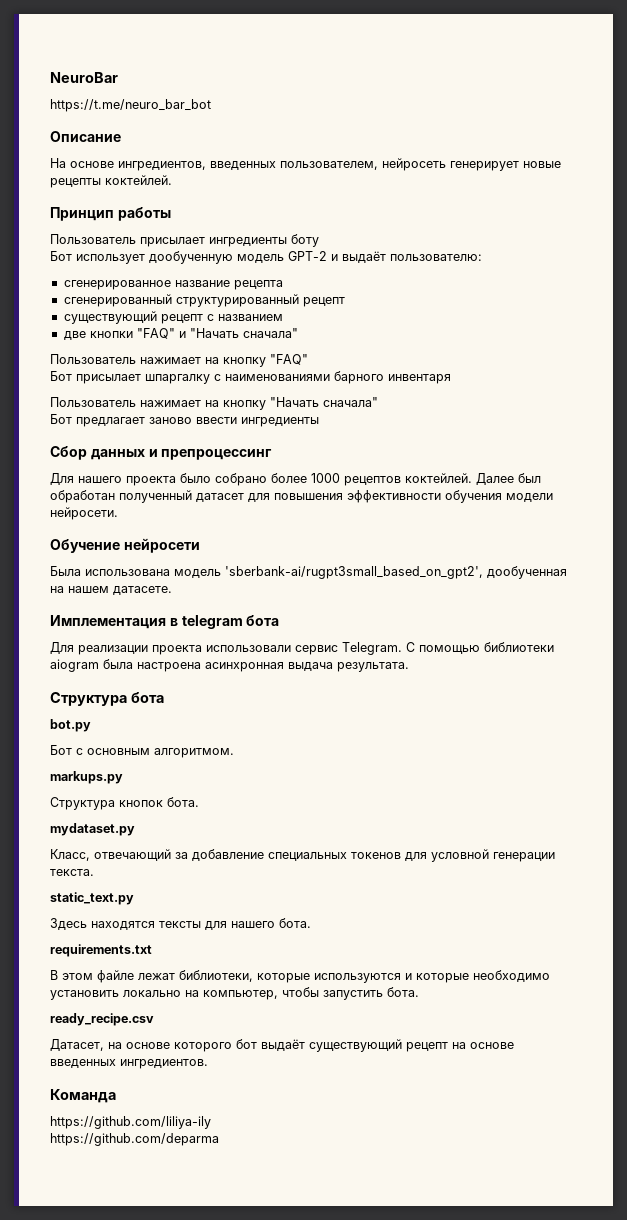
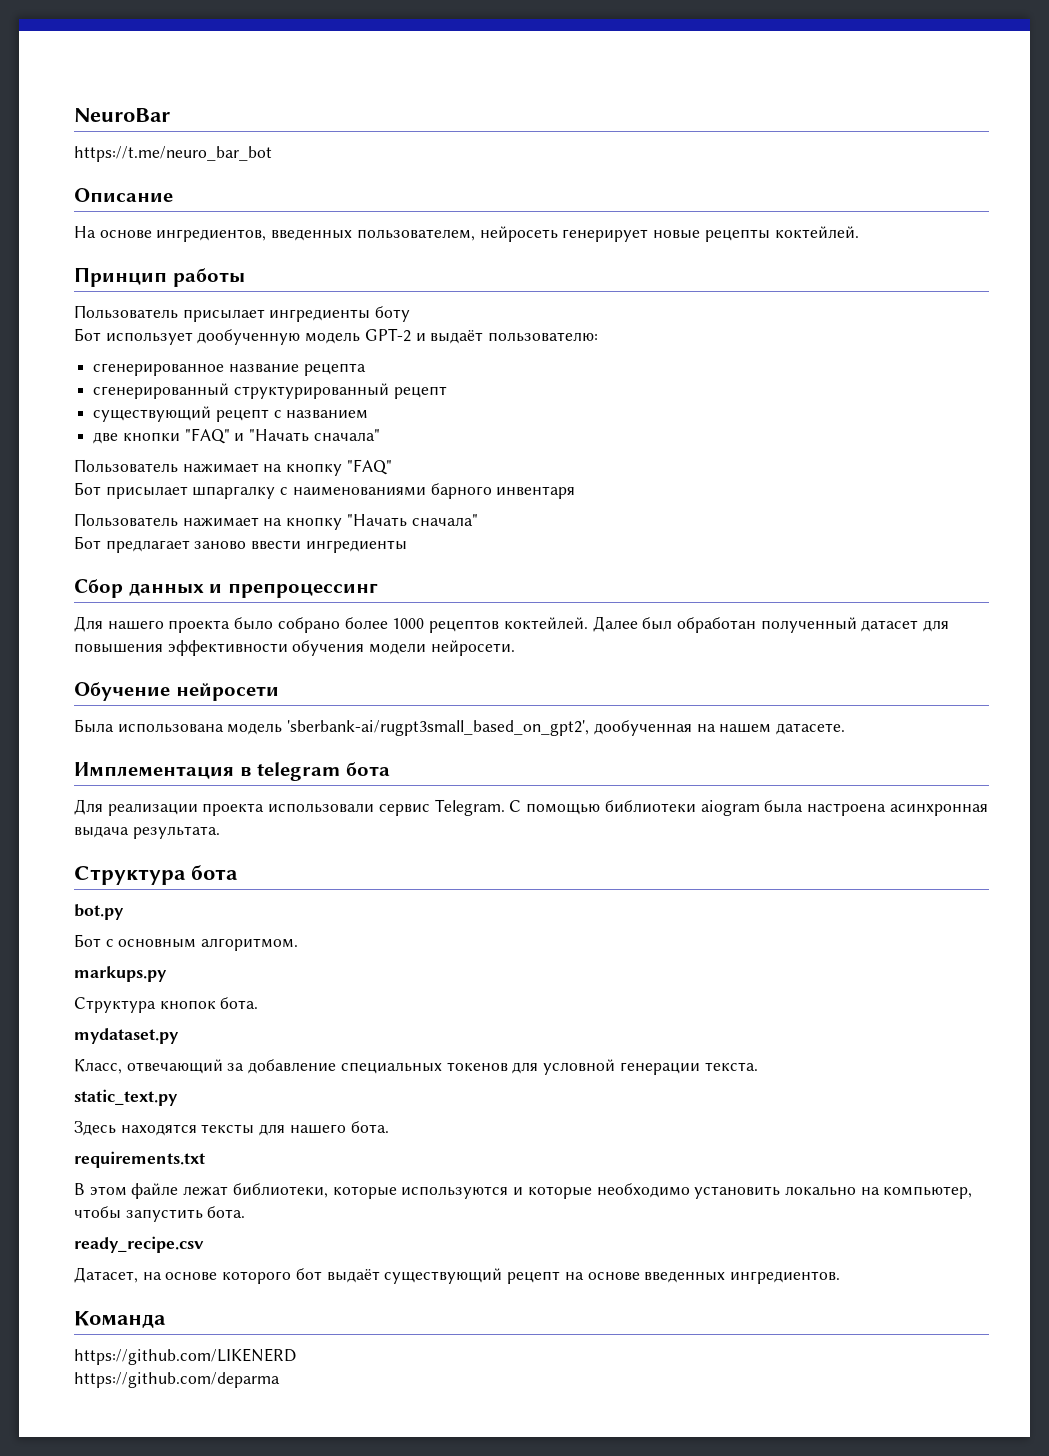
- https://github.com/liliya-ily
+ https://github.com/LIKENERD

